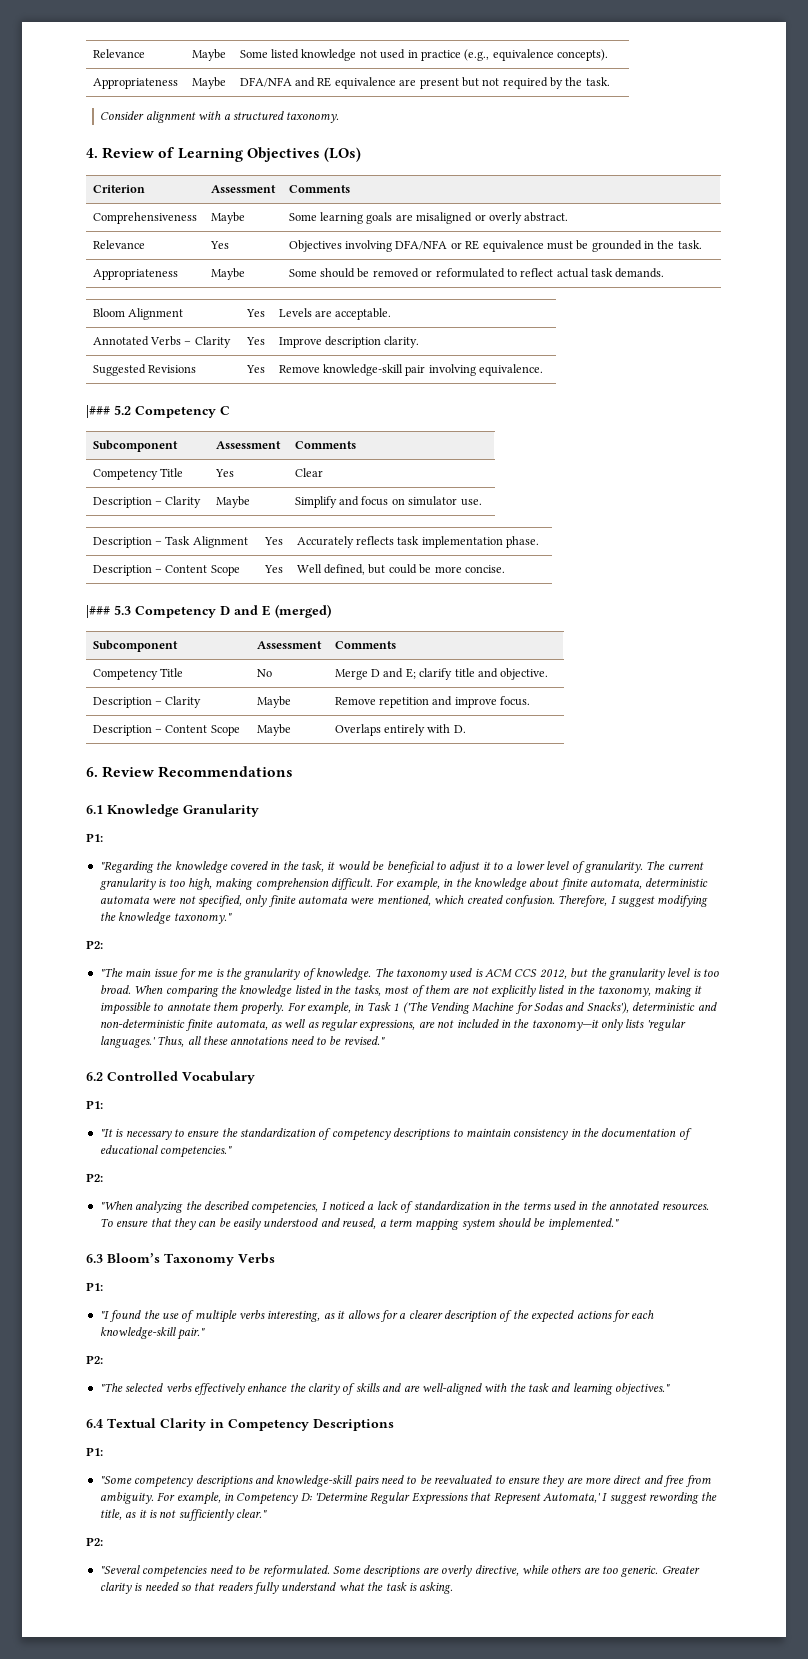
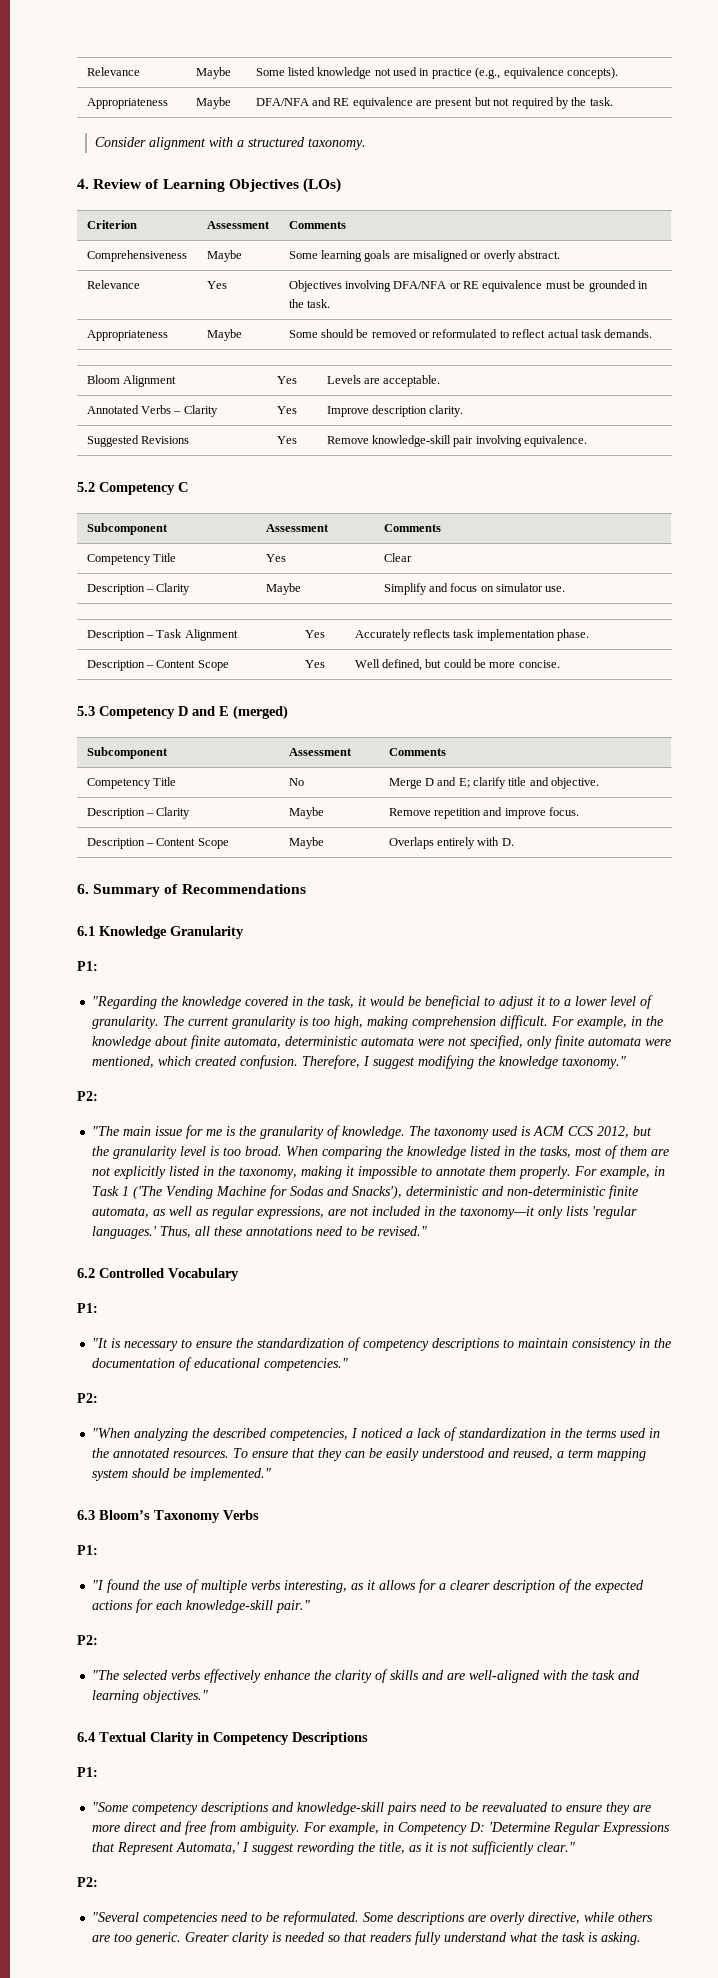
- |### 5.2 Competency C
+ 5.2 Competency C
- |### 5.3 Competency D and E (merged)
+ 5.3 Competency D and E (merged)
- 6. Review Recommendations
+ 6. Summary of Recommendations

